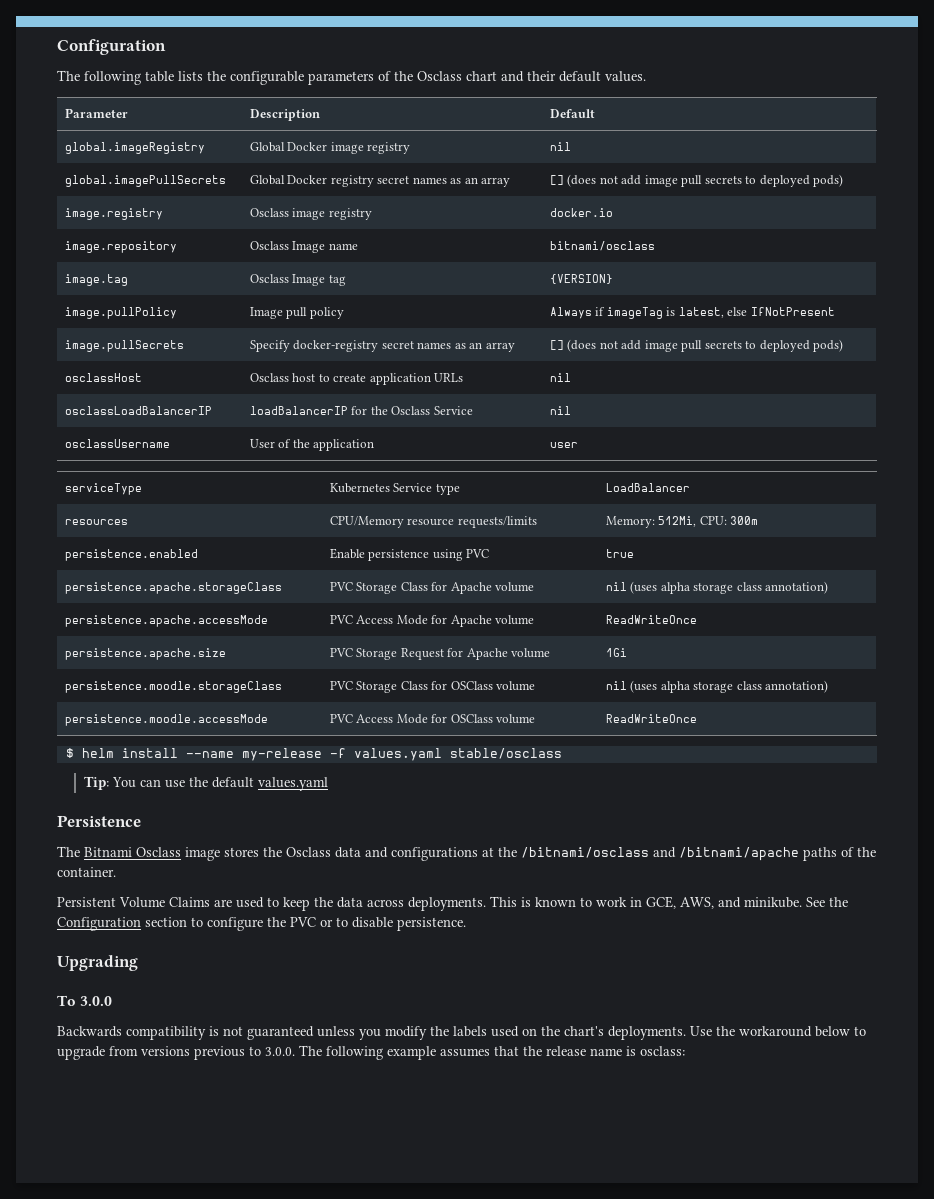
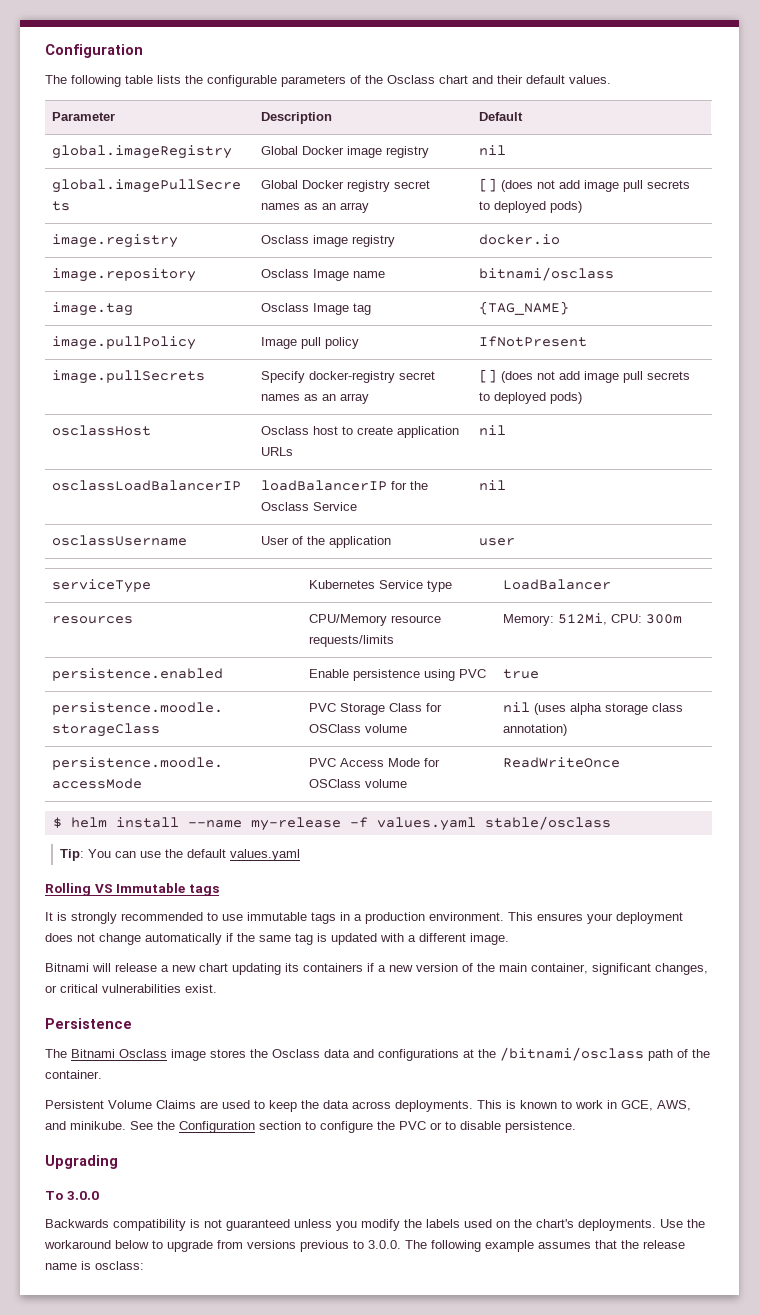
- image.tag | Osclass Image tag | {VERSION}
+ image.tag | Osclass Image tag | {TAG_NAME}
- image.pullPolicy | Image pull policy | Always if imageTag is latest, else IfNotPresent
+ image.pullPolicy | Image pull policy | IfNotPresent
- persistence.apache.storageClass | PVC Storage Class for Apache volume | nil (uses alpha storage class annotation)
- persistence.apache.accessMode | PVC Access Mode for Apache volume | ReadWriteOnce
- persistence.apache.size | PVC Storage Request for Apache volume | 1Gi
+ Rolling VS Immutable tags
+ It is strongly recommended to use immutable tags in a production environment. This ensures your deployment does not change automatically if the same tag is updated with a different image.
+ Bitnami will release a new chart updating its containers if a new version of the main container, significant changes, or critical vulnerabilities exist.
- The Bitnami Osclass image stores the Osclass data and configurations at the /bitnami/osclass and /bitnami/apache paths of the container.
+ The Bitnami Osclass image stores the Osclass data and configurations at the /bitnami/osclass path of the container.

